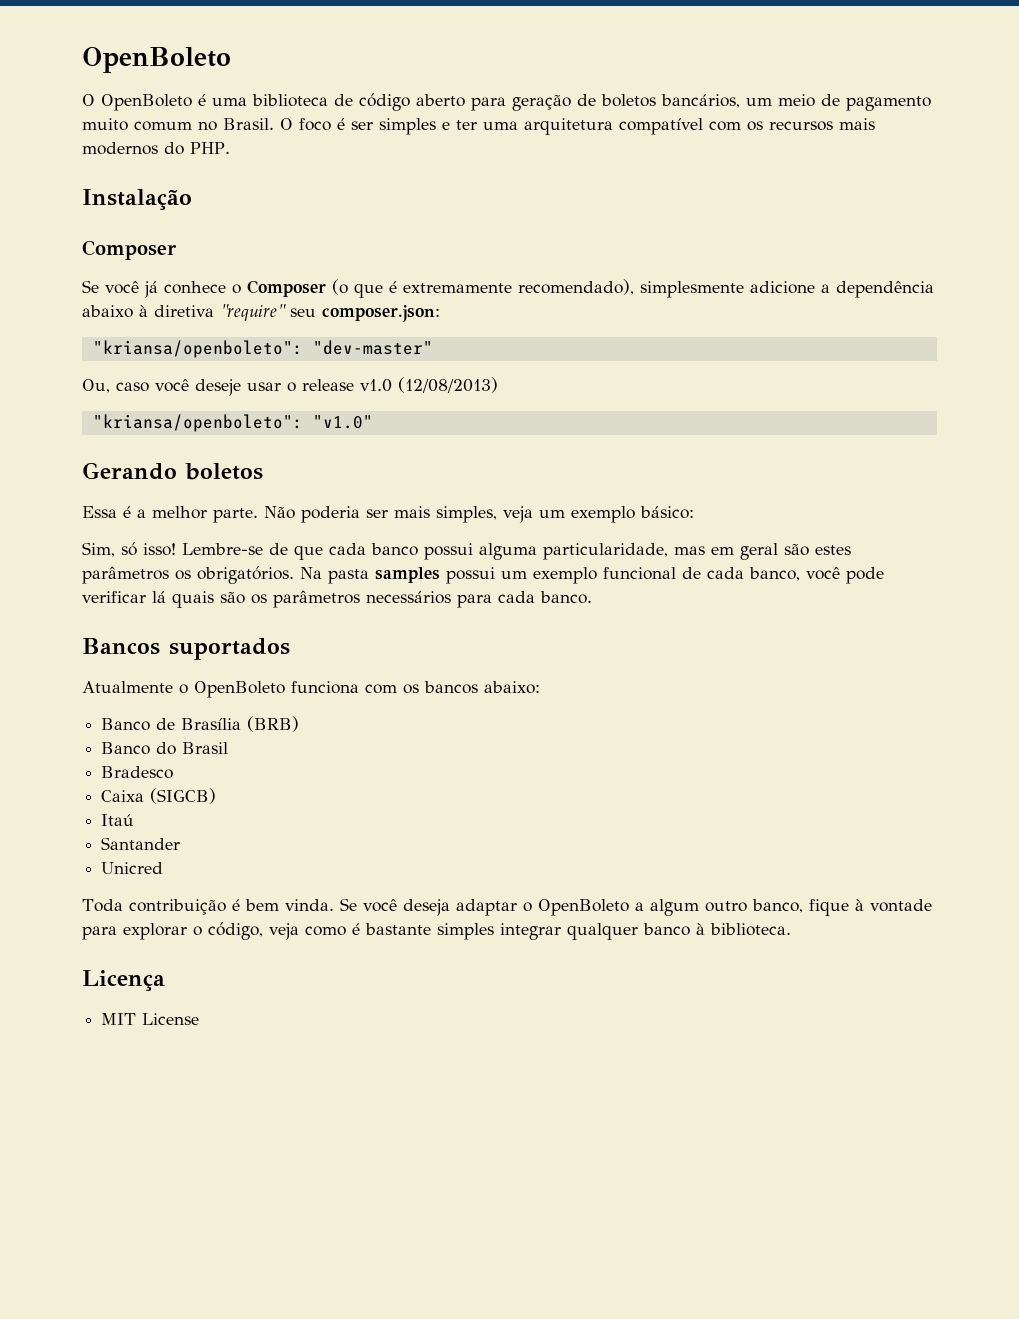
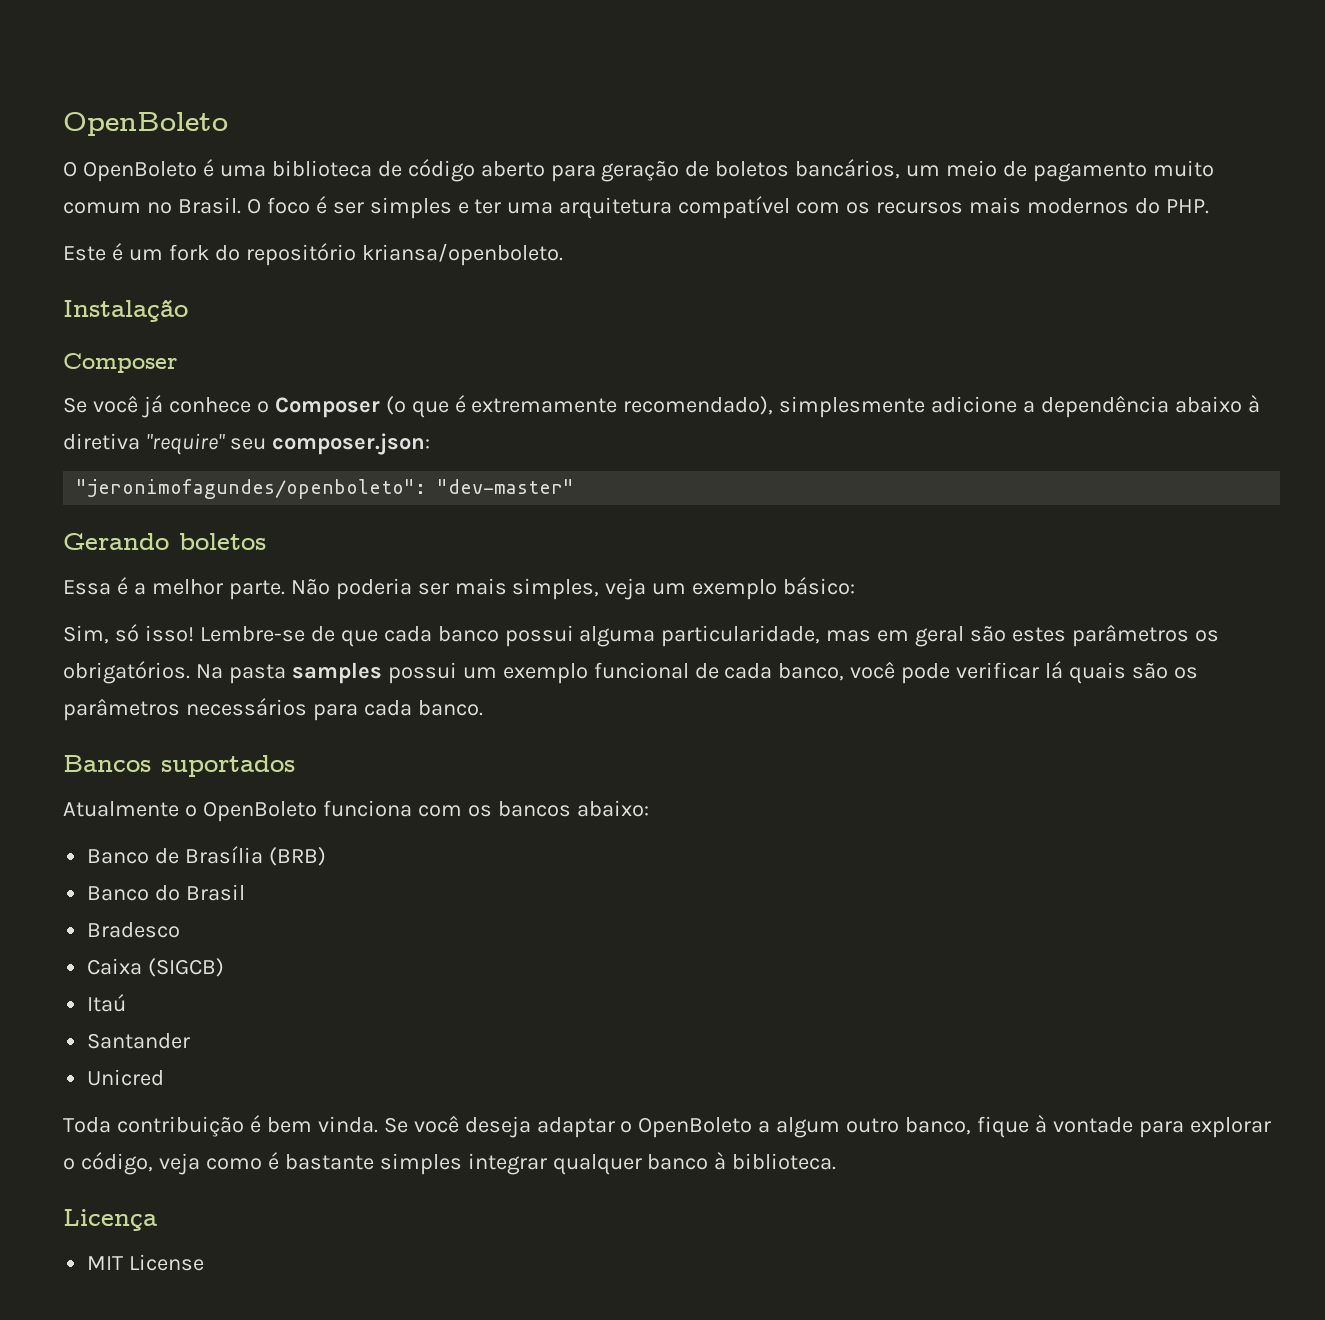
+ Este é um fork do repositório kriansa/openboleto.
- "kriansa/openboleto": "dev-master"
+ "jeronimofagundes/openboleto": "dev-master"
- Ou, caso você deseje usar o release v1.0 (12/08/2013)
- "kriansa/openboleto": "v1.0"

